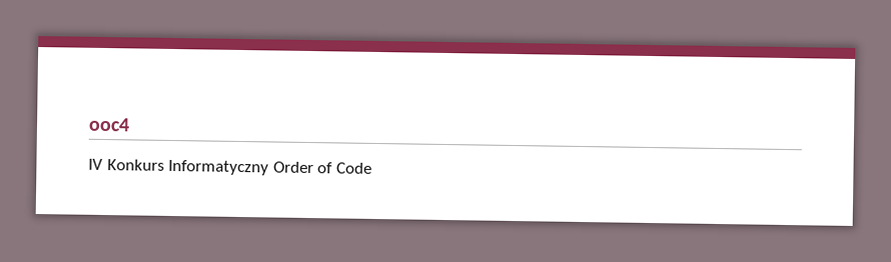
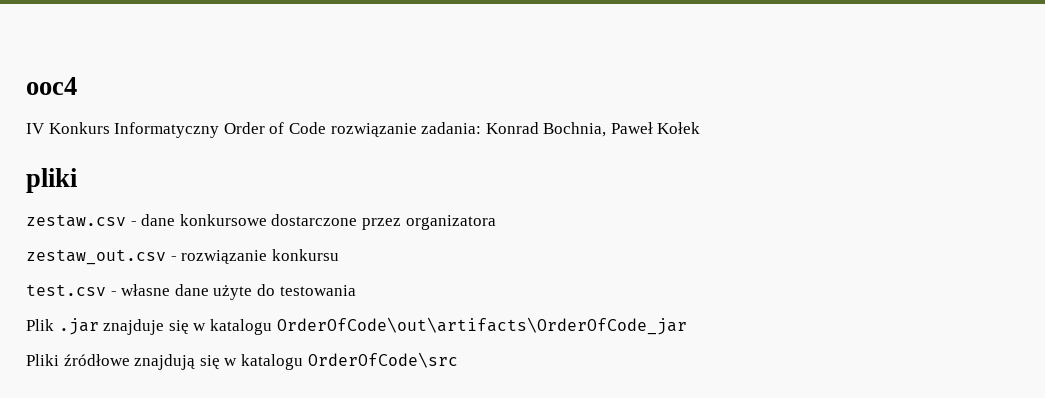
- IV Konkurs Informatyczny Order of Code
+ IV Konkurs Informatyczny Order of Code rozwiązanie zadania: Konrad Bochnia, Paweł Kołek
+ pliki
+ zestaw.csv - dane konkursowe dostarczone przez organizatora
+ zestaw_out.csv - rozwiązanie konkursu
+ test.csv - własne dane użyte do testowania
+ Plik .jar znajduje się w katalogu OrderOfCode\out\artifacts\OrderOfCode_jar
+ Pliki źródłowe znajdują się w katalogu OrderOfCode\src

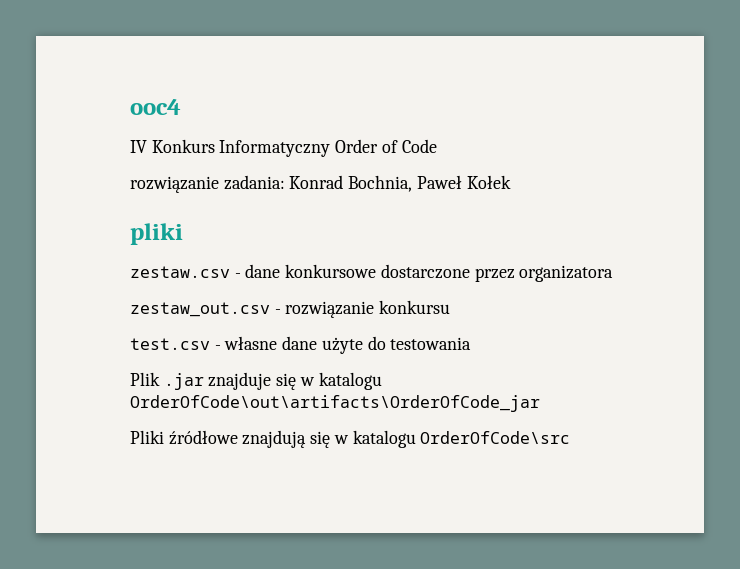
- IV Konkurs Informatyczny Order of Code rozwiązanie zadania: Konrad Bochnia, Paweł Kołek
+ IV Konkurs Informatyczny Order of Code
+ rozwiązanie zadania: Konrad Bochnia, Paweł Kołek

